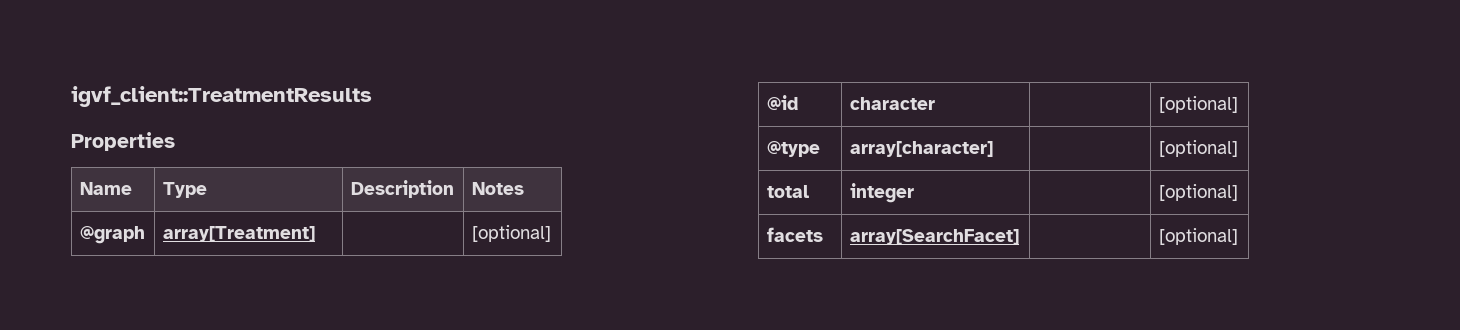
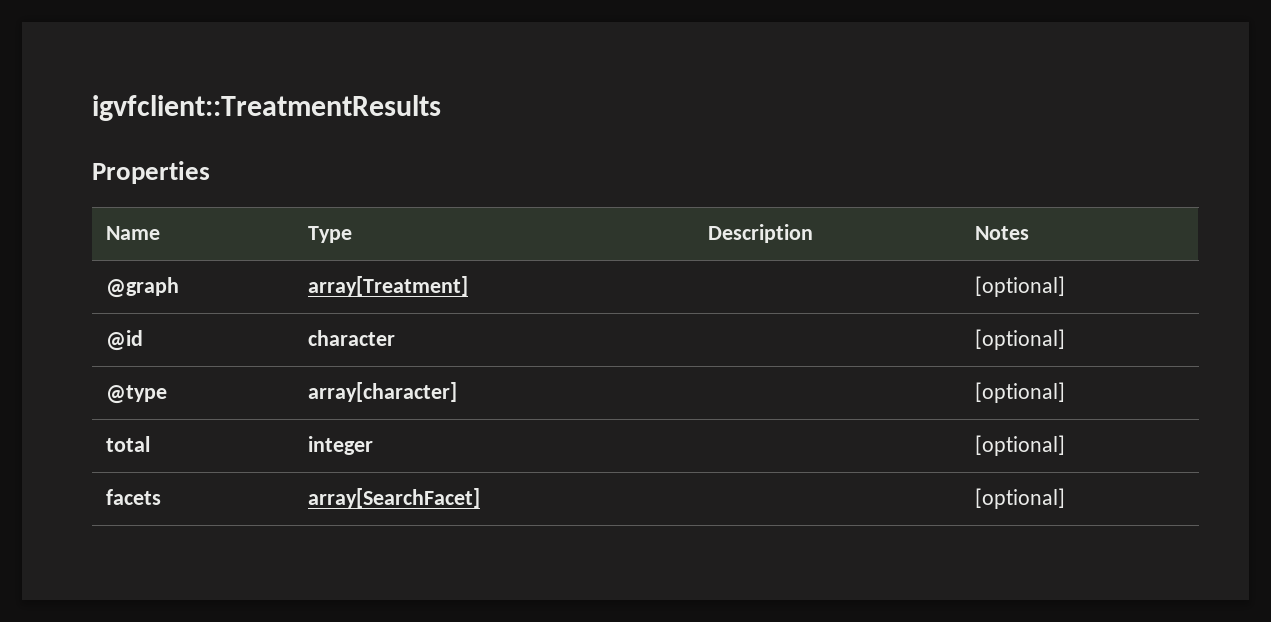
- igvf_client::TreatmentResults
+ igvfclient::TreatmentResults

